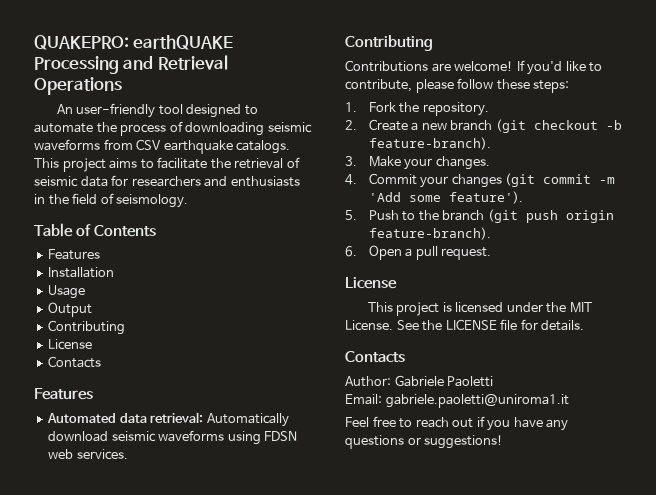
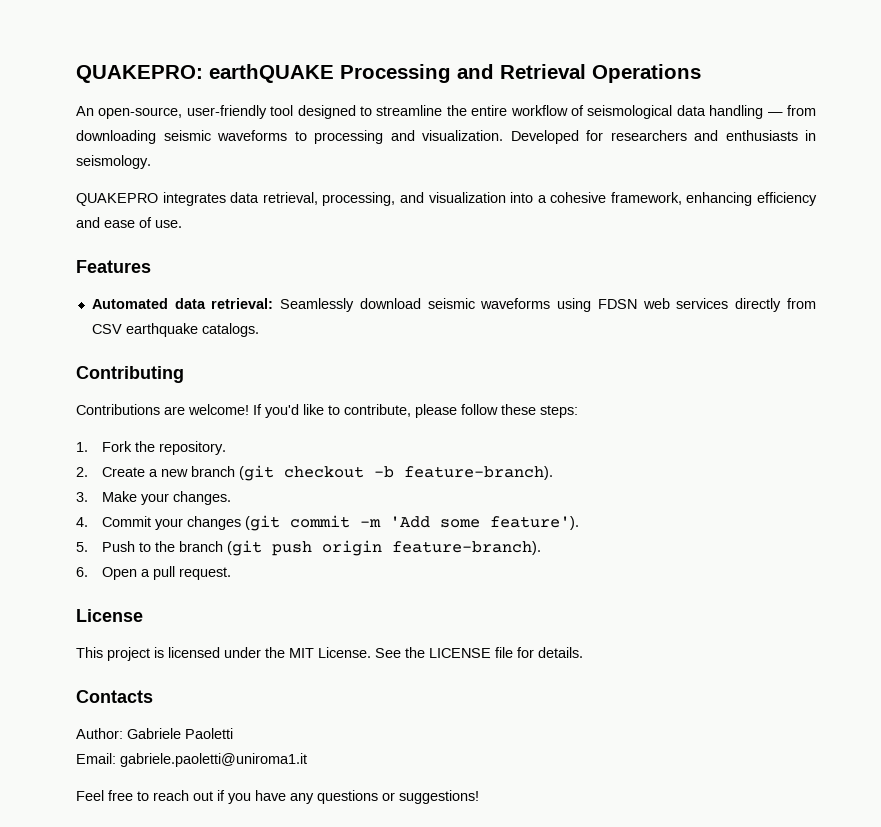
- An user-friendly tool designed to automate the process of downloading seismic waveforms from CSV earthquake catalogs. This project aims to facilitate the retrieval of seismic data for researchers and enthusiasts in the field of seismology.
- Table of Contents
- Features
- Installation
- Usage
- Output
- Contributing
- License
- Contacts
+ An open-source, user-friendly tool designed to streamline the entire workflow of seismological data handling — from downloading seismic waveforms to processing and visualization. Developed for researchers and enthusiasts in seismology.
+ QUAKEPRO integrates data retrieval, processing, and visualization into a cohesive framework, enhancing efficiency and ease of use.
- Automated data retrieval: Automatically download seismic waveforms using FDSN web services.
+ Automated data retrieval: Seamlessly download seismic waveforms using FDSN web services directly from CSV earthquake catalogs.

